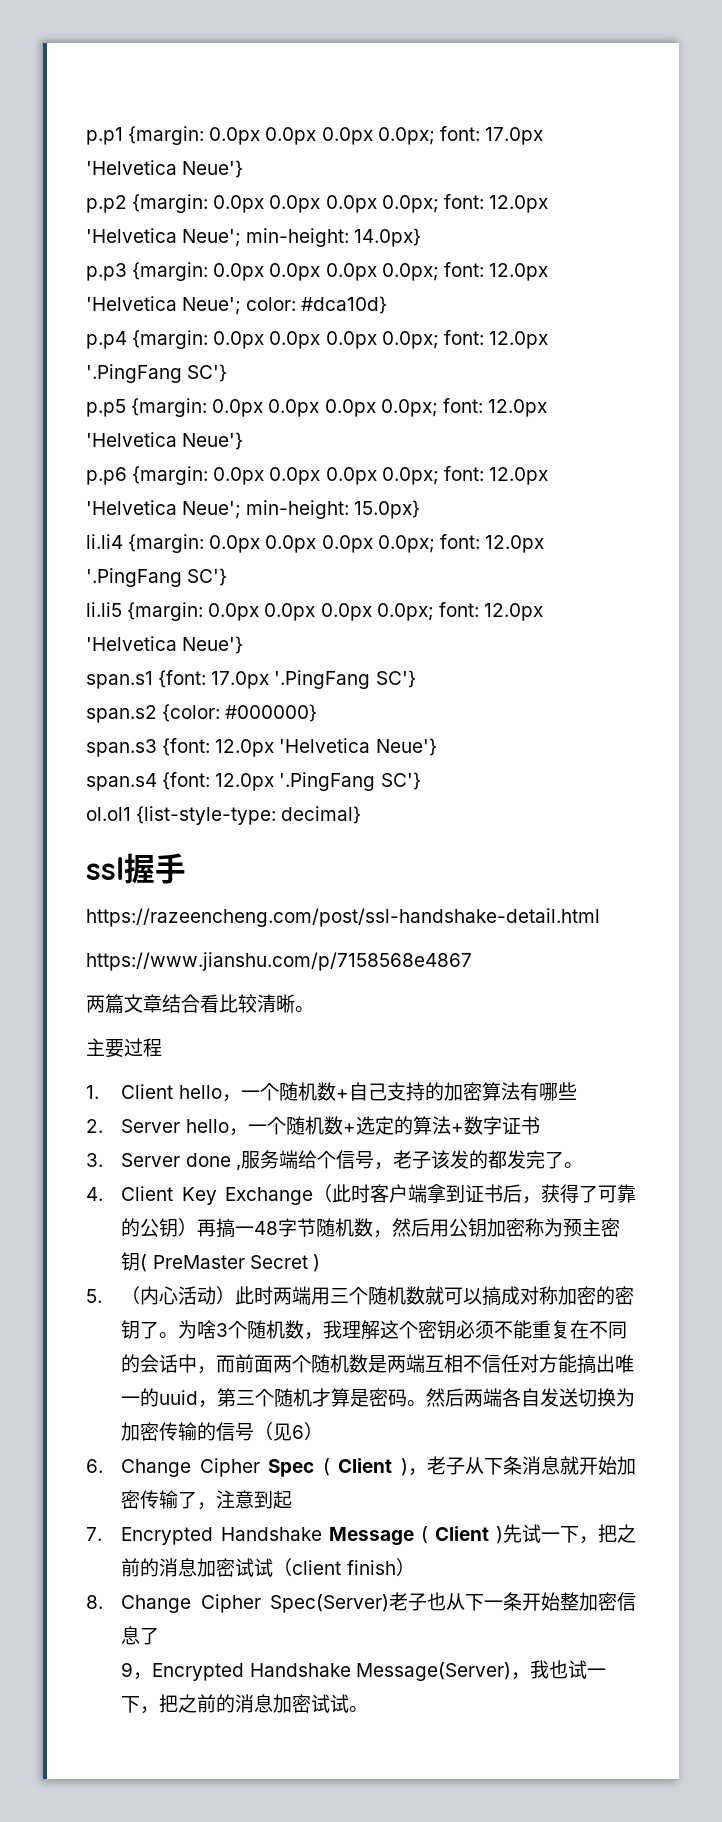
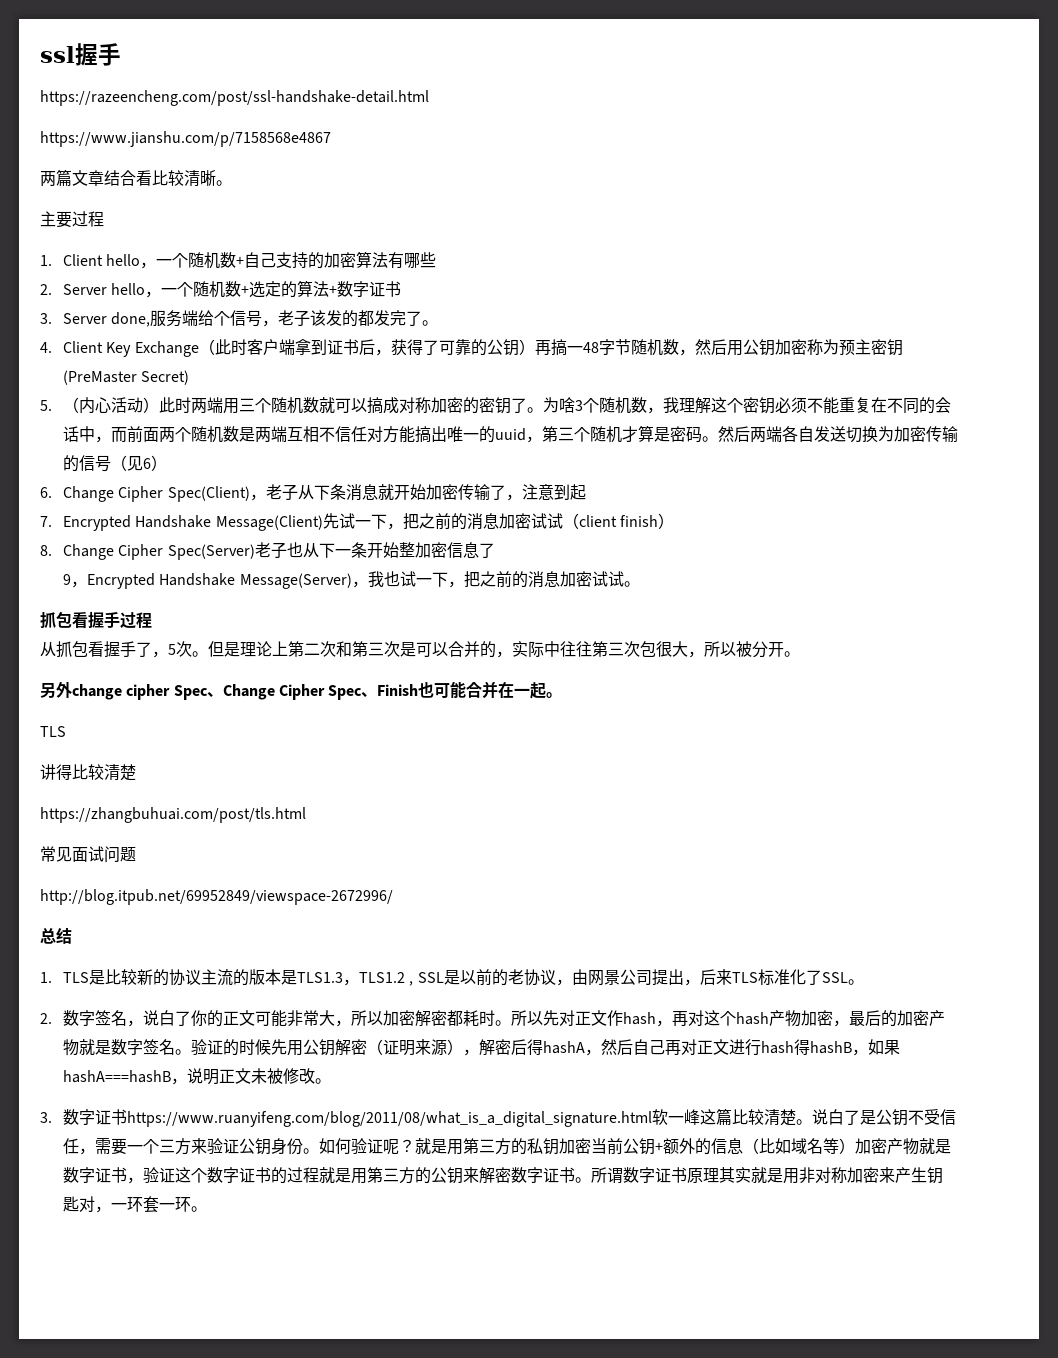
- p.p1 {margin: 0.0px 0.0px 0.0px 0.0px; font: 17.0px 'Helvetica Neue'}
- p.p2 {margin: 0.0px 0.0px 0.0px 0.0px; font: 12.0px 'Helvetica Neue'; min-height: 14.0px}
- p.p3 {margin: 0.0px 0.0px 0.0px 0.0px; font: 12.0px 'Helvetica Neue'; color: #dca10d}
- p.p4 {margin: 0.0px 0.0px 0.0px 0.0px; font: 12.0px '.PingFang SC'}
- p.p5 {margin: 0.0px 0.0px 0.0px 0.0px; font: 12.0px 'Helvetica Neue'}
- p.p6 {margin: 0.0px 0.0px 0.0px 0.0px; font: 12.0px 'Helvetica Neue'; min-height: 15.0px}
- li.li4 {margin: 0.0px 0.0px 0.0px 0.0px; font: 12.0px '.PingFang SC'}
- li.li5 {margin: 0.0px 0.0px 0.0px 0.0px; font: 12.0px 'Helvetica Neue'}
- span.s1 {font: 17.0px '.PingFang SC'}
- span.s2 {color: #000000}
- span.s3 {font: 12.0px 'Helvetica Neue'}
- span.s4 {font: 12.0px '.PingFang SC'}
- ol.ol1 {list-style-type: decimal}
- 3. Server done ,服务端给个信号，老子该发的都发完了。
+ 3. Server done,服务端给个信号，老子该发的都发完了。
- 4. Client Key Exchange（此时客户端拿到证书后，获得了可靠的公钥）再搞一48字节随机数，然后用公钥加密称为预主密钥( PreMaster Secret )
+ 4. Client Key Exchange（此时客户端拿到证书后，获得了可靠的公钥）再搞一48字节随机数，然后用公钥加密称为预主密钥(PreMaster Secret)
- 6. Change Cipher Spec ( Client )，老子从下条消息就开始加密传输了，注意到起
+ 6. Change Cipher Spec(Client)，老子从下条消息就开始加密传输了，注意到起
- 7. Encrypted Handshake Message ( Client )先试一下，把之前的消息加密试试（client finish）
+ 7. Encrypted Handshake Message(Client)先试一下，把之前的消息加密试试（client finish）
+ 抓包看握手过程
+ 从抓包看握手了，5次。但是理论上第二次和第三次是可以合并的，实际中往往第三次包很大，所以被分开。
+ 另外change cipher Spec、Change Cipher Spec、Finish也可能合并在一起。
+ TLS
+ 讲得比较清楚
+ https://zhangbuhuai.com/post/tls.html
+ 常见面试问题
+ http://blog.itpub.net/69952849/viewspace-2672996/
+ 总结
+ 1. TLS是比较新的协议主流的版本是TLS1.3，TLS1.2 , SSL是以前的老协议，由网景公司提出，后来TLS标准化了SSL。
+ 2.数字签名，说白了你的正文可能非常大，所以加密解密都耗时。所以先对正文作hash，再对这个hash产物加密，最后的加密产物就是数字签名。验证的时候先用公钥解密（证明来源），解密后得hashA，然后自己再对正文进行hash得hashB，如果hashA===hashB，说明正文未被修改。
+ 3.数字证书https://www.ruanyifeng.com/blog/2011/08/what_is_a_digital_signature.html软一峰这篇比较清楚。说白了是公钥不受信任，需要一个三方来验证公钥身份。如何验证呢？就是用第三方的私钥加密当前公钥+额外的信息（比如域名等）加密产物就是数字证书，验证这个数字证书的过程就是用第三方的公钥来解密数字证书。所谓数字证书原理其实就是用非对称加密来产生钥匙对，一环套一环。

